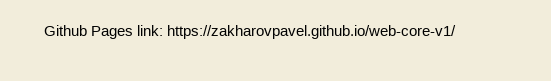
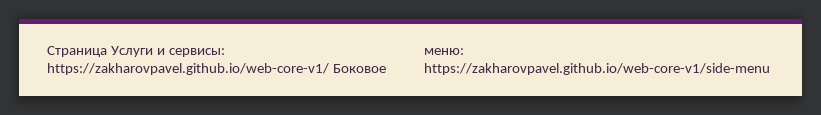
- Github Pages link: https://zakharovpavel.github.io/web-core-v1/
+ Страница Услуги и сервисы: https://zakharovpavel.github.io/web-core-v1/ Боковое меню: https://zakharovpavel.github.io/web-core-v1/side-menu

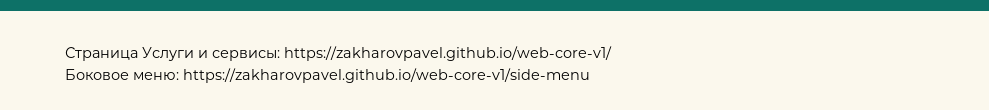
- Страница Услуги и сервисы: https://zakharovpavel.github.io/web-core-v1/ Боковое меню: https://zakharovpavel.github.io/web-core-v1/side-menu
+ Страница Услуги и сервисы: https://zakharovpavel.github.io/web-core-v1/
+ Боковое меню: https://zakharovpavel.github.io/web-core-v1/side-menu

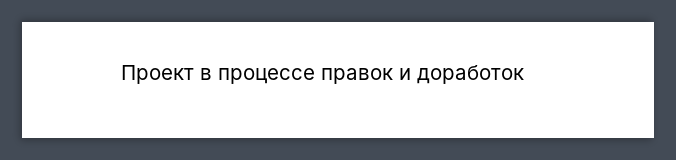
- Страница Услуги и сервисы: https://zakharovpavel.github.io/web-core-v1/
- Боковое меню: https://zakharovpavel.github.io/web-core-v1/side-menu
+ Проект в процессе правок и доработок

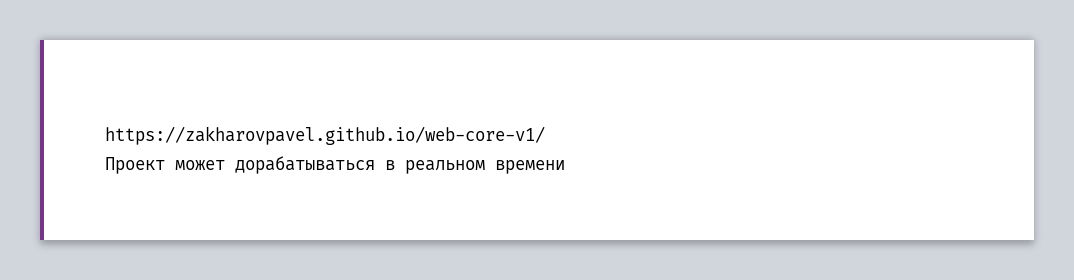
- Проект в процессе правок и доработок
+ https://zakharovpavel.github.io/web-core-v1/
+ Проект может дорабатываться в реальном времени

